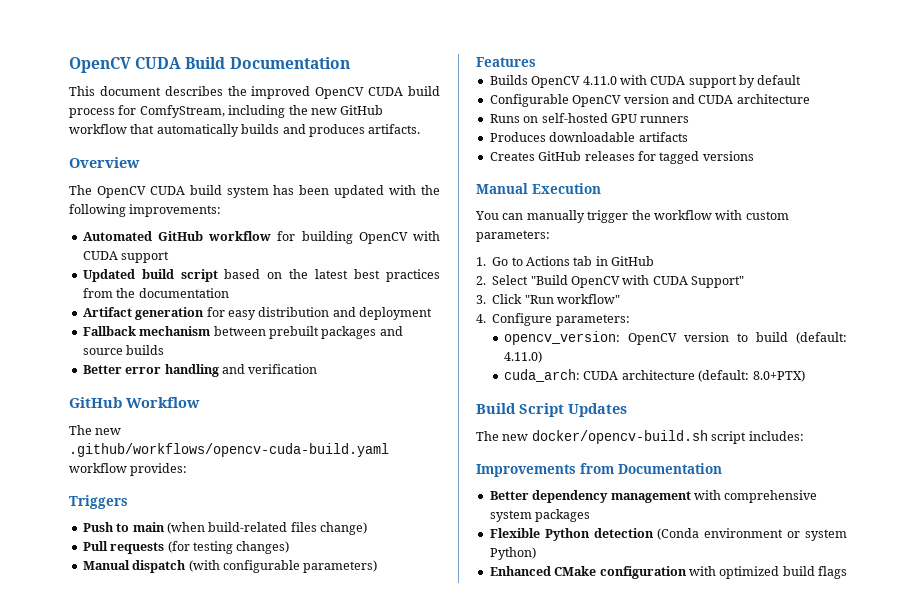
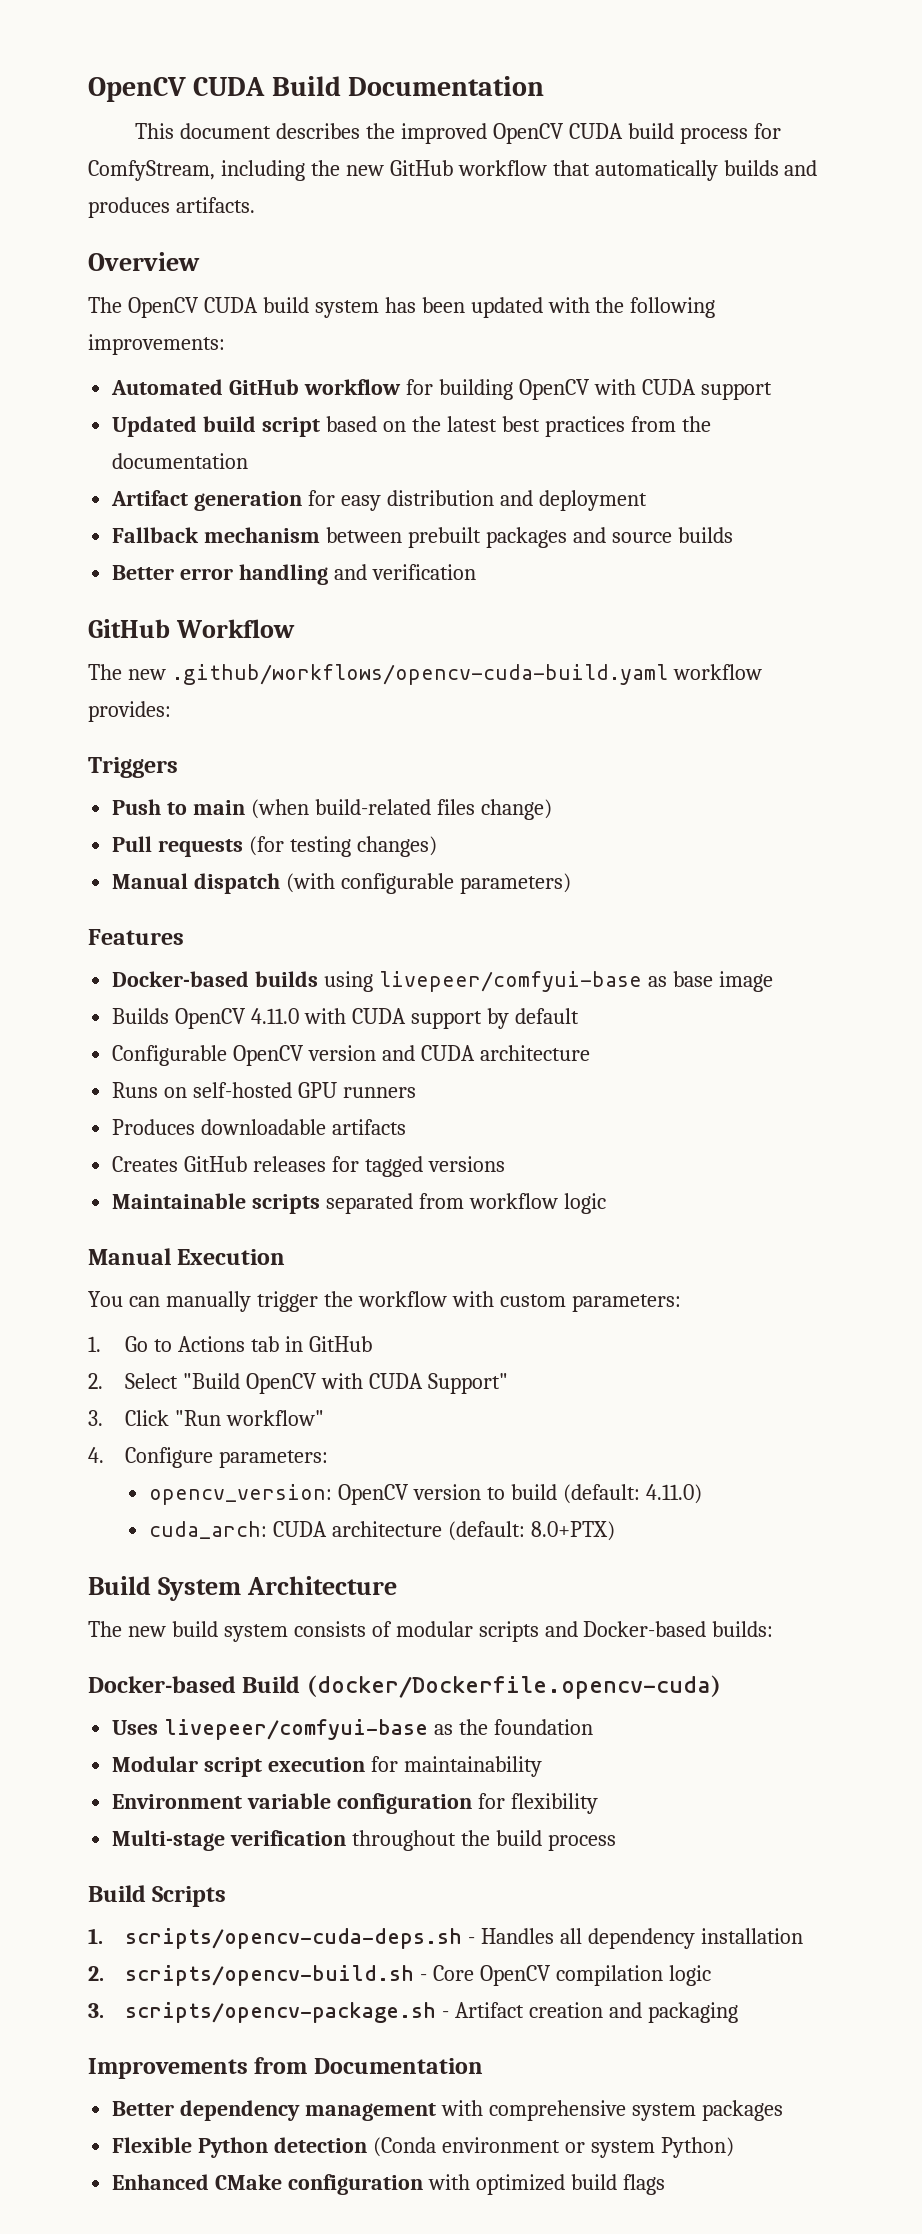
+ Docker-based builds using livepeer/comfyui-base as base image
+ Maintainable scripts separated from workflow logic
- Build Script Updates
- The new docker/opencv-build.sh script includes:
+ Build System Architecture
+ The new build system consists of modular scripts and Docker-based builds:
+ Docker-based Build (docker/Dockerfile.opencv-cuda)
+ Uses livepeer/comfyui-base as the foundation
+ Modular script execution for maintainability
+ Environment variable configuration for flexibility
+ Multi-stage verification throughout the build process
+ Build Scripts
+ 1. scripts/opencv-cuda-deps.sh - Handles all dependency installation
+ 2. scripts/opencv-build.sh - Core OpenCV compilation logic
+ 3. scripts/opencv-package.sh - Artifact creation and packaging

